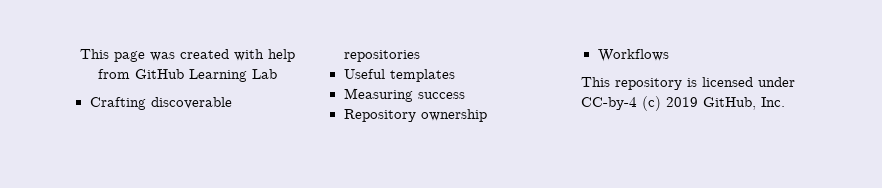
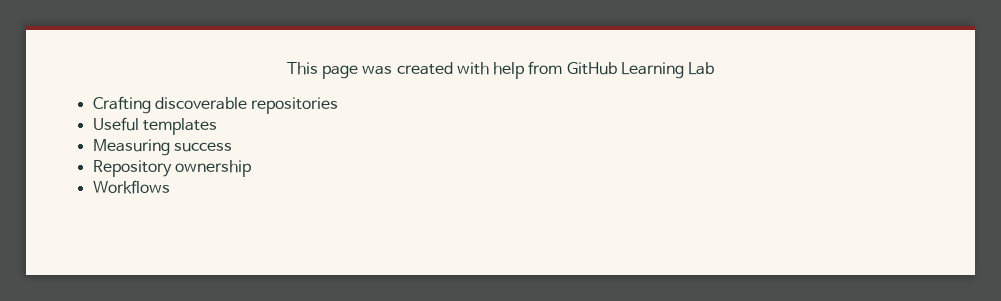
- This repository is licensed under CC-by-4 (c) 2019 GitHub, Inc.

